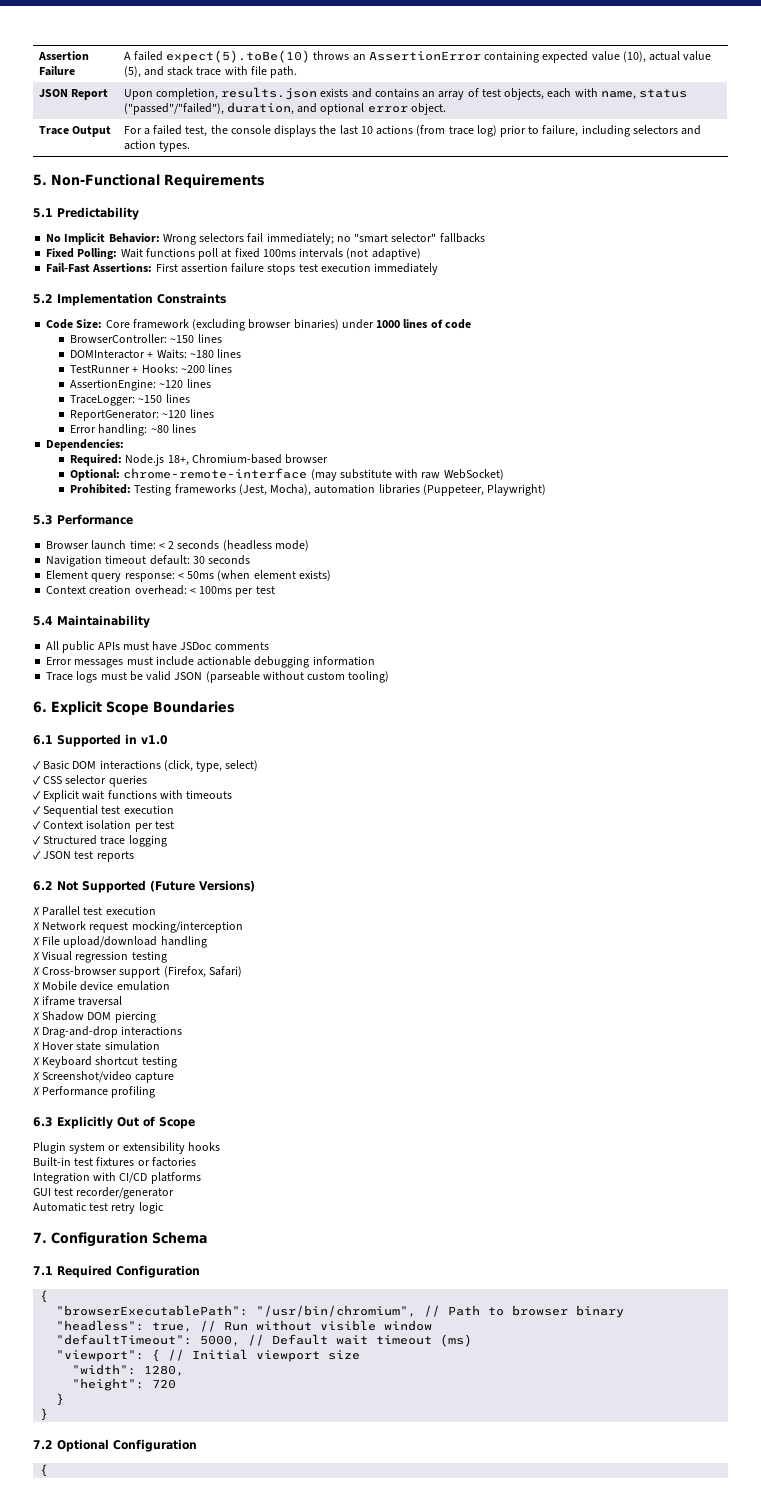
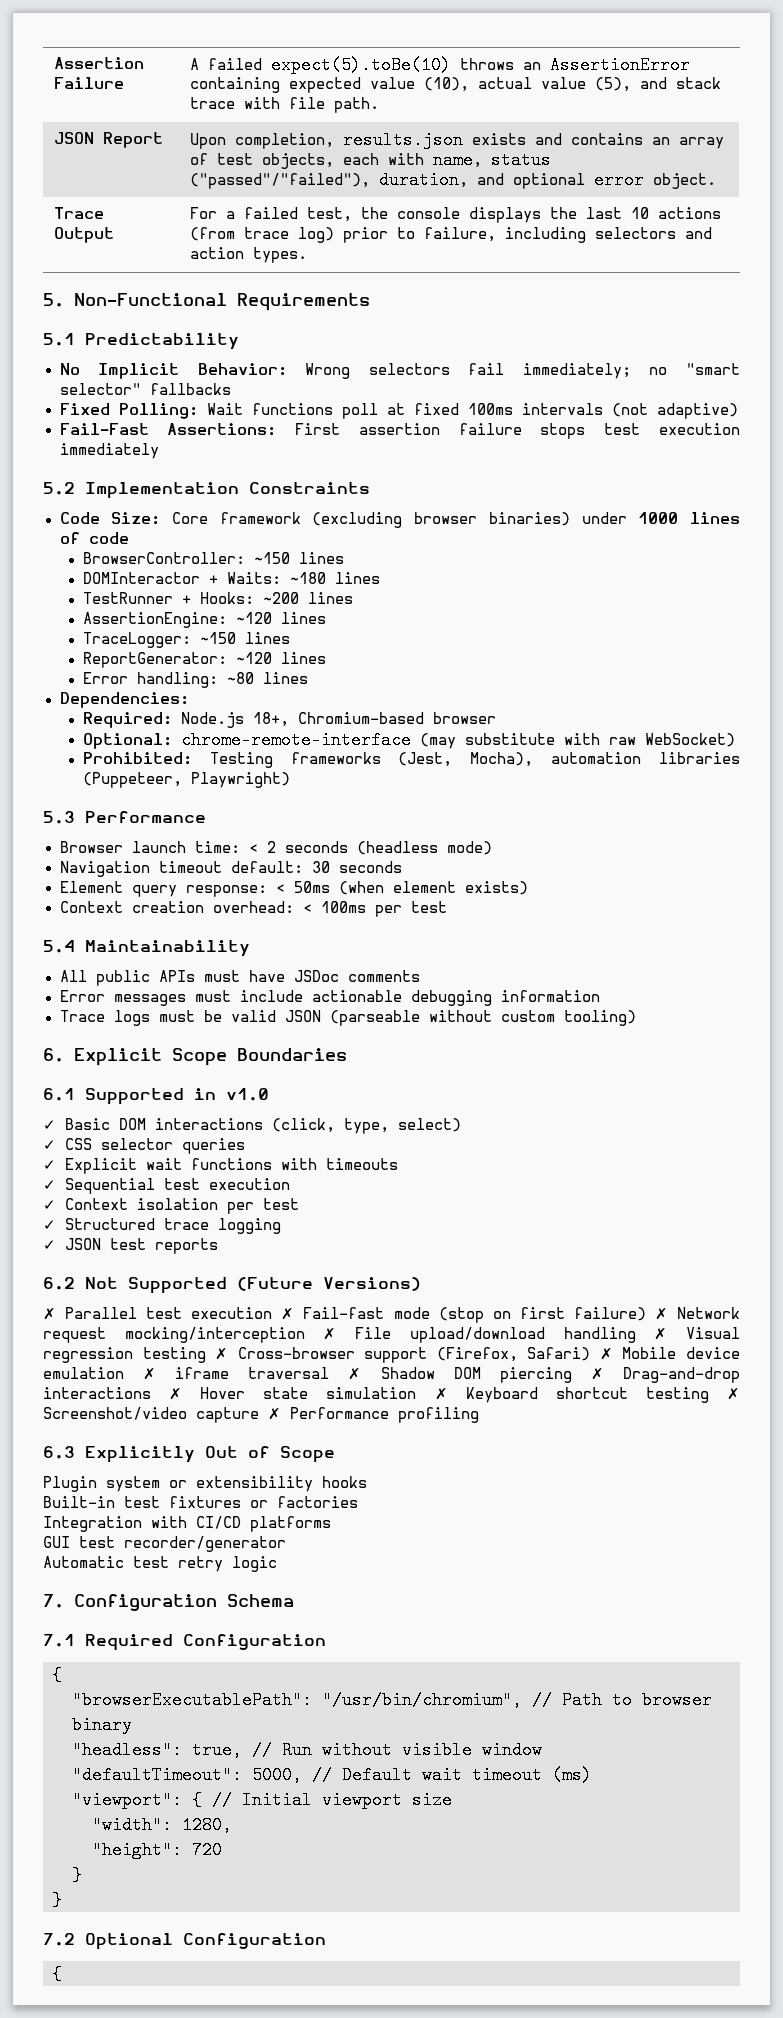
- ✗ Parallel test execution
- ✗ Network request mocking/interception
- ✗ File upload/download handling
- ✗ Visual regression testing
- ✗ Cross-browser support (Firefox, Safari)
- ✗ Mobile device emulation
- ✗ iframe traversal
- ✗ Shadow DOM piercing
- ✗ Drag-and-drop interactions
- ✗ Hover state simulation
- ✗ Keyboard shortcut testing
- ✗ Screenshot/video capture
- ✗ Performance profiling
+ ✗ Parallel test execution ✗ Fail-fast mode (stop on first failure) ✗ Network request mocking/interception ✗ File upload/download handling ✗ Visual regression testing ✗ Cross-browser support (Firefox, Safari) ✗ Mobile device emulation ✗ iframe traversal ✗ Shadow DOM piercing ✗ Drag-and-drop interactions ✗ Hover state simulation ✗ Keyboard shortcut testing ✗ Screenshot/video capture ✗ Performance profiling

